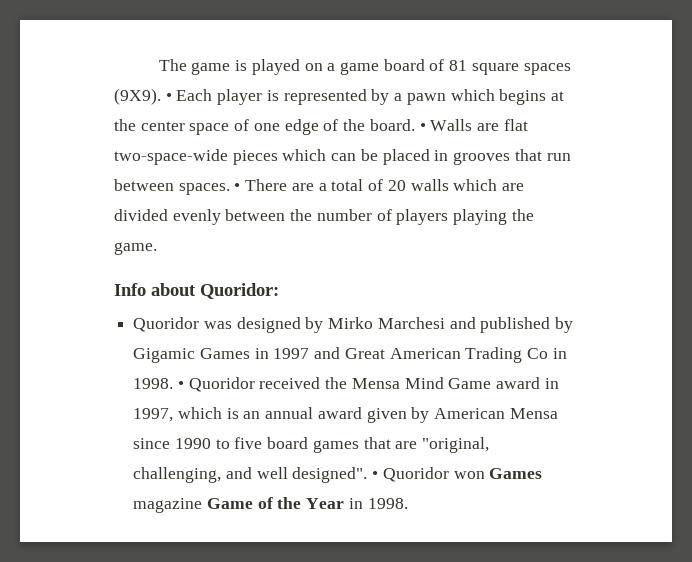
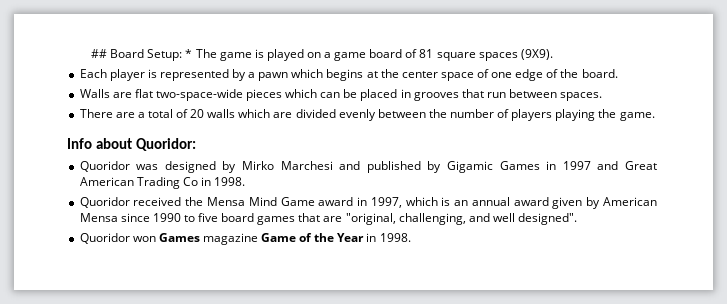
- The game is played on a game board of 81 square spaces (9X9). • Each player is represented by a pawn which begins at the center space of one edge of the board. • Walls are flat two-space-wide pieces which can be placed in grooves that run between spaces. • There are a total of 20 walls which are divided evenly between the number of players playing the game.
+ ## Board Setup: * The game is played on a game board of 81 square spaces (9X9).
+ Each player is represented by a pawn which begins at the center space of one edge of the board.
+ Walls are flat two-space-wide pieces which can be placed in grooves that run between spaces.
+ There are a total of 20 walls which are divided evenly between the number of players playing the game.
- Quoridor was designed by Mirko Marchesi and published by Gigamic Games in 1997 and Great American Trading Co in 1998. • Quoridor received the Mensa Mind Game award in 1997, which is an annual award given by American Mensa since 1990 to five board games that are "original, challenging, and well designed". • Quoridor won Games magazine Game of the Year in 1998.
+ Quoridor was designed by Mirko Marchesi and published by Gigamic Games in 1997 and Great American Trading Co in 1998.
+ Quoridor received the Mensa Mind Game award in 1997, which is an annual award given by American Mensa since 1990 to five board games that are "original, challenging, and well designed".
+ Quoridor won Games magazine Game of the Year in 1998.

